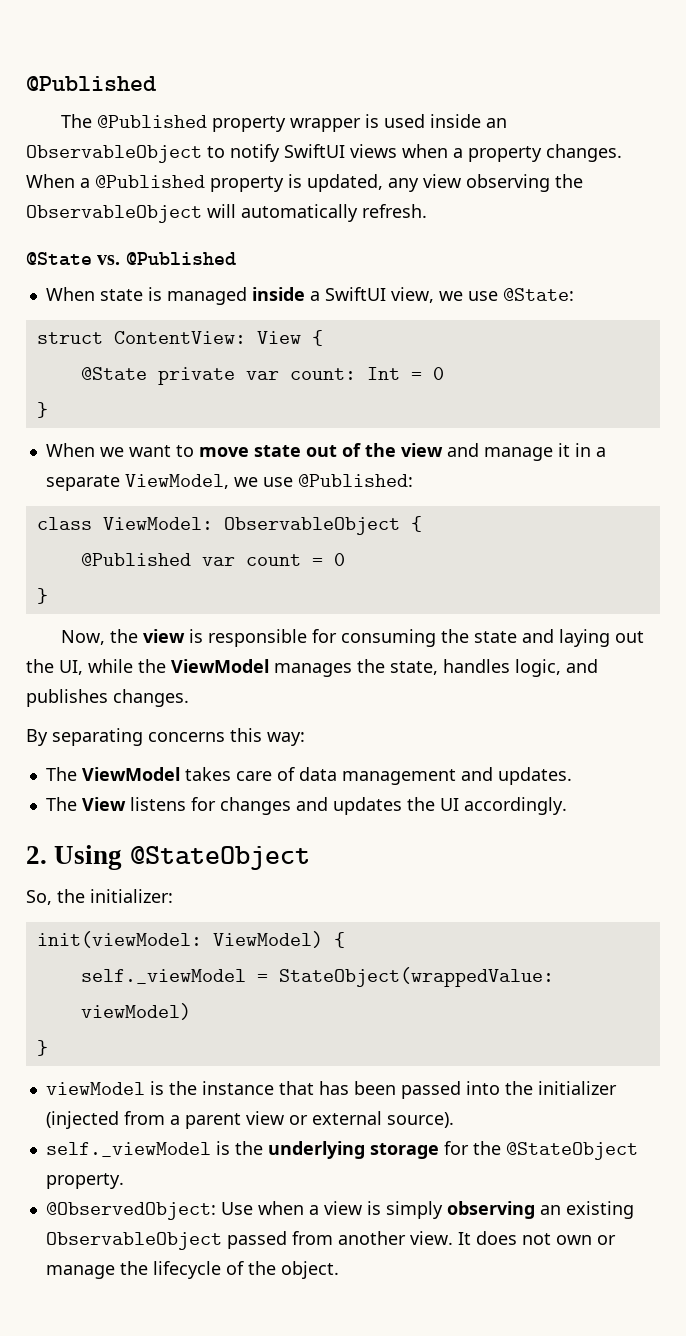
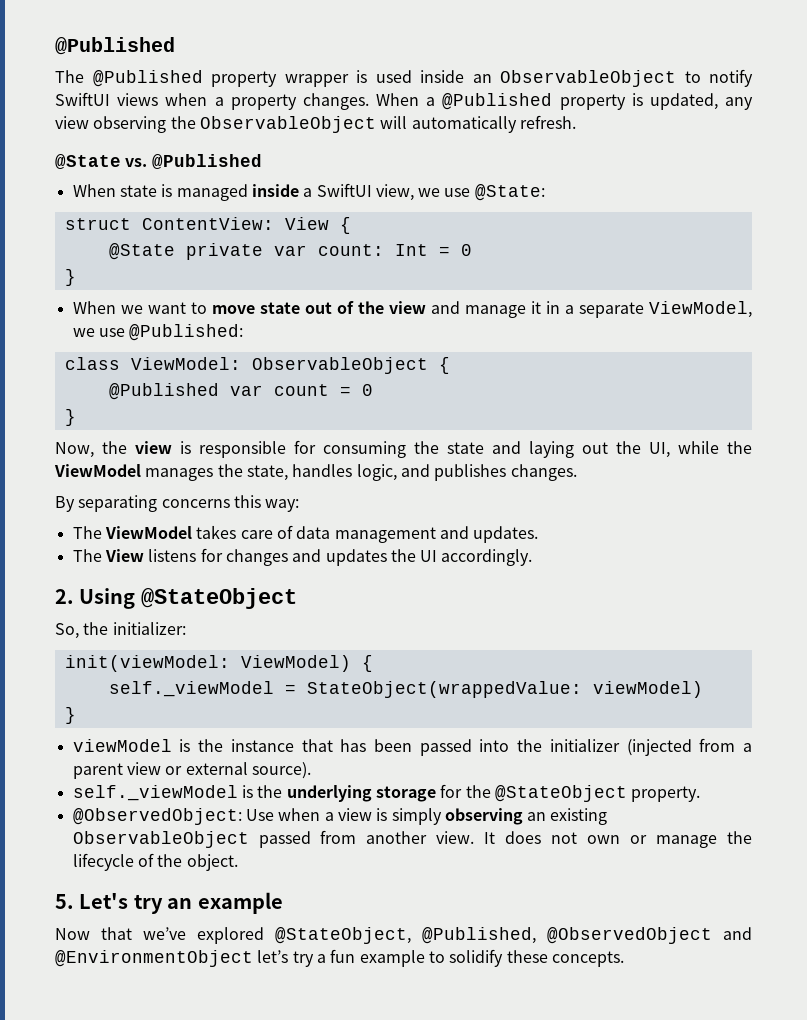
+ 5. Let's try an example
+ Now that we’ve explored @StateObject, @Published, @ObservedObject and @EnvironmentObject let’s try a fun example to solidify these concepts.

